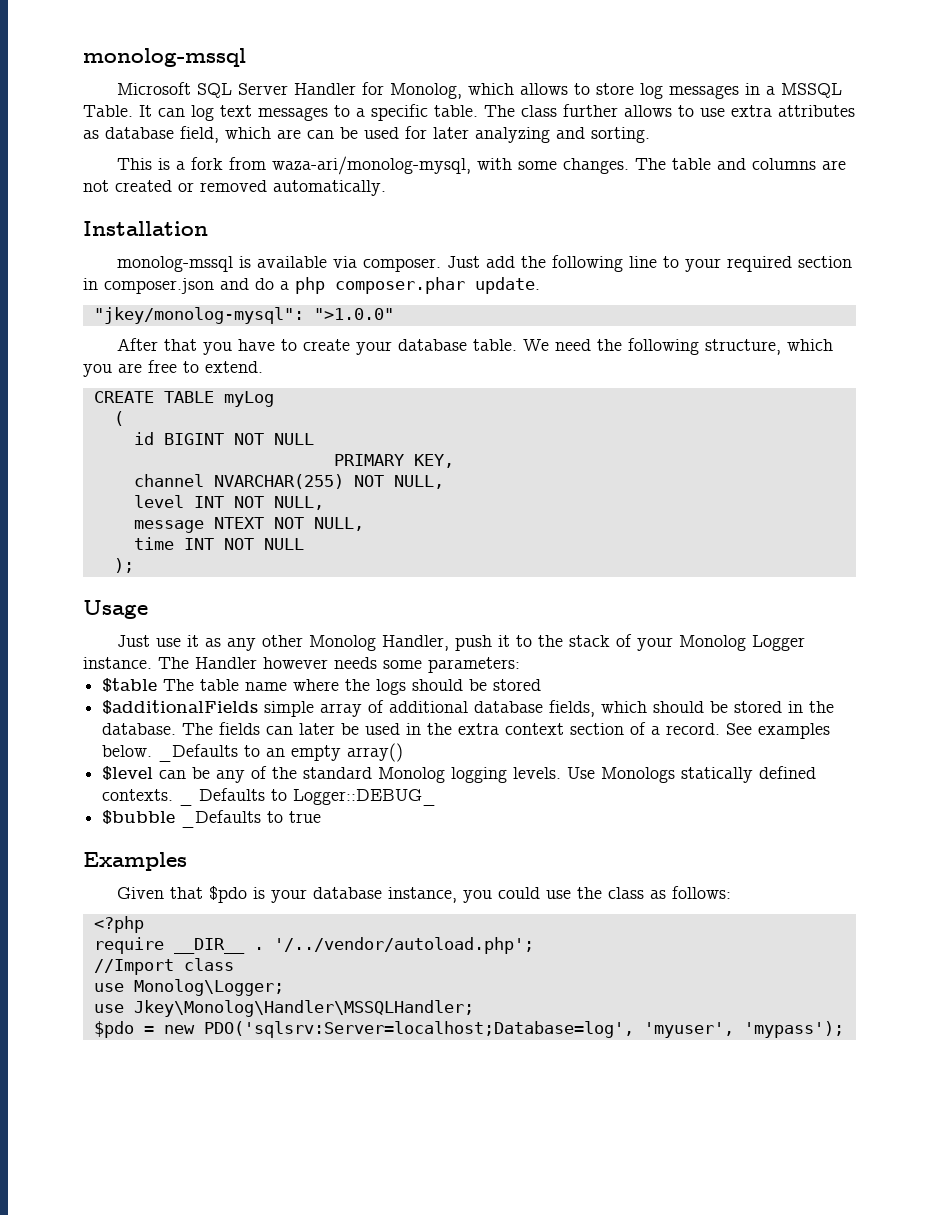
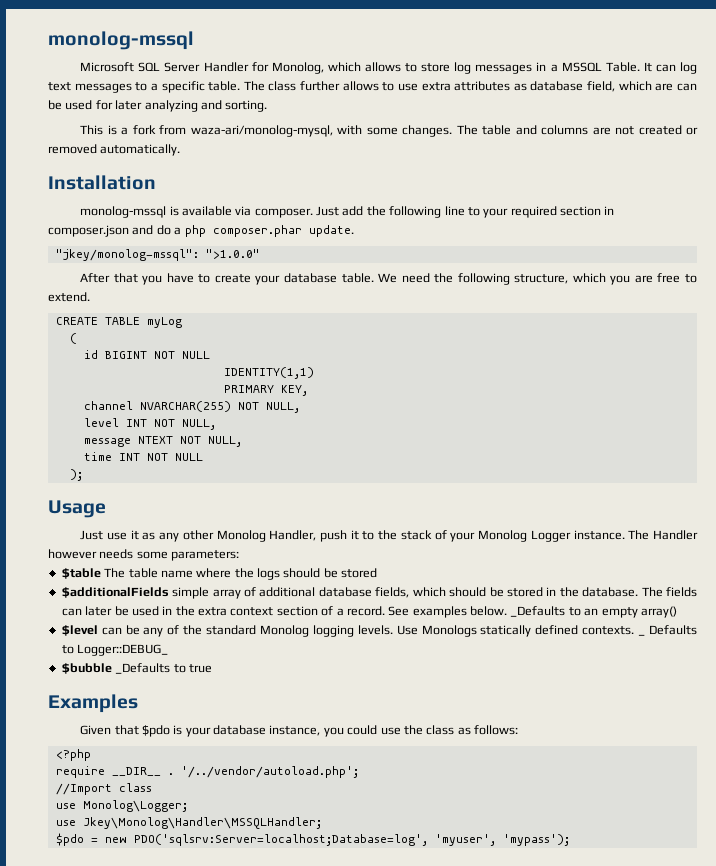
- "jkey/monolog-mysql": ">1.0.0"
+ "jkey/monolog-mssql": ">1.0.0"
+ IDENTITY(1,1)

